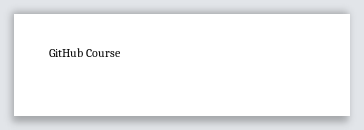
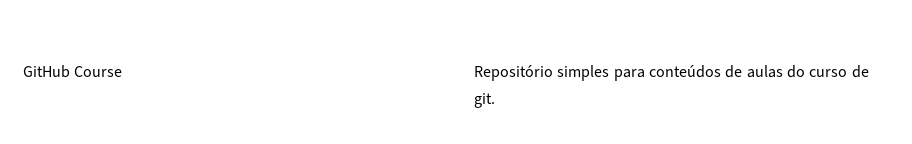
+ Repositório simples para conteúdos de aulas do curso de git.

